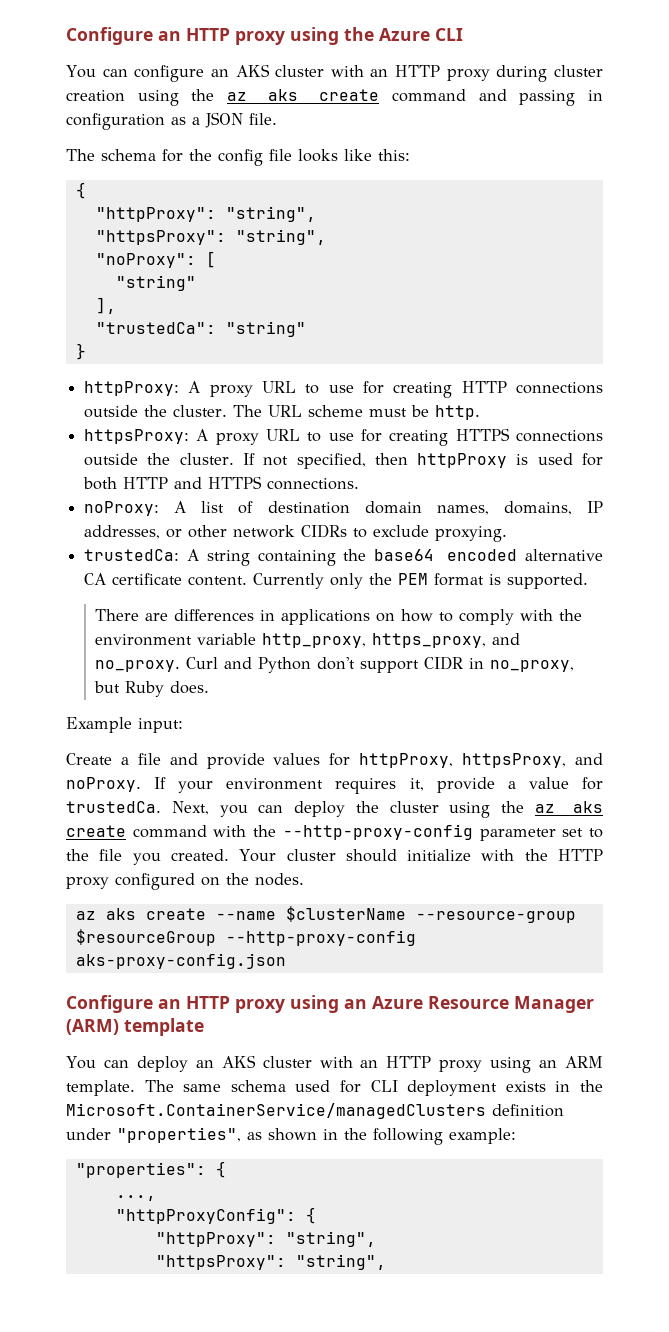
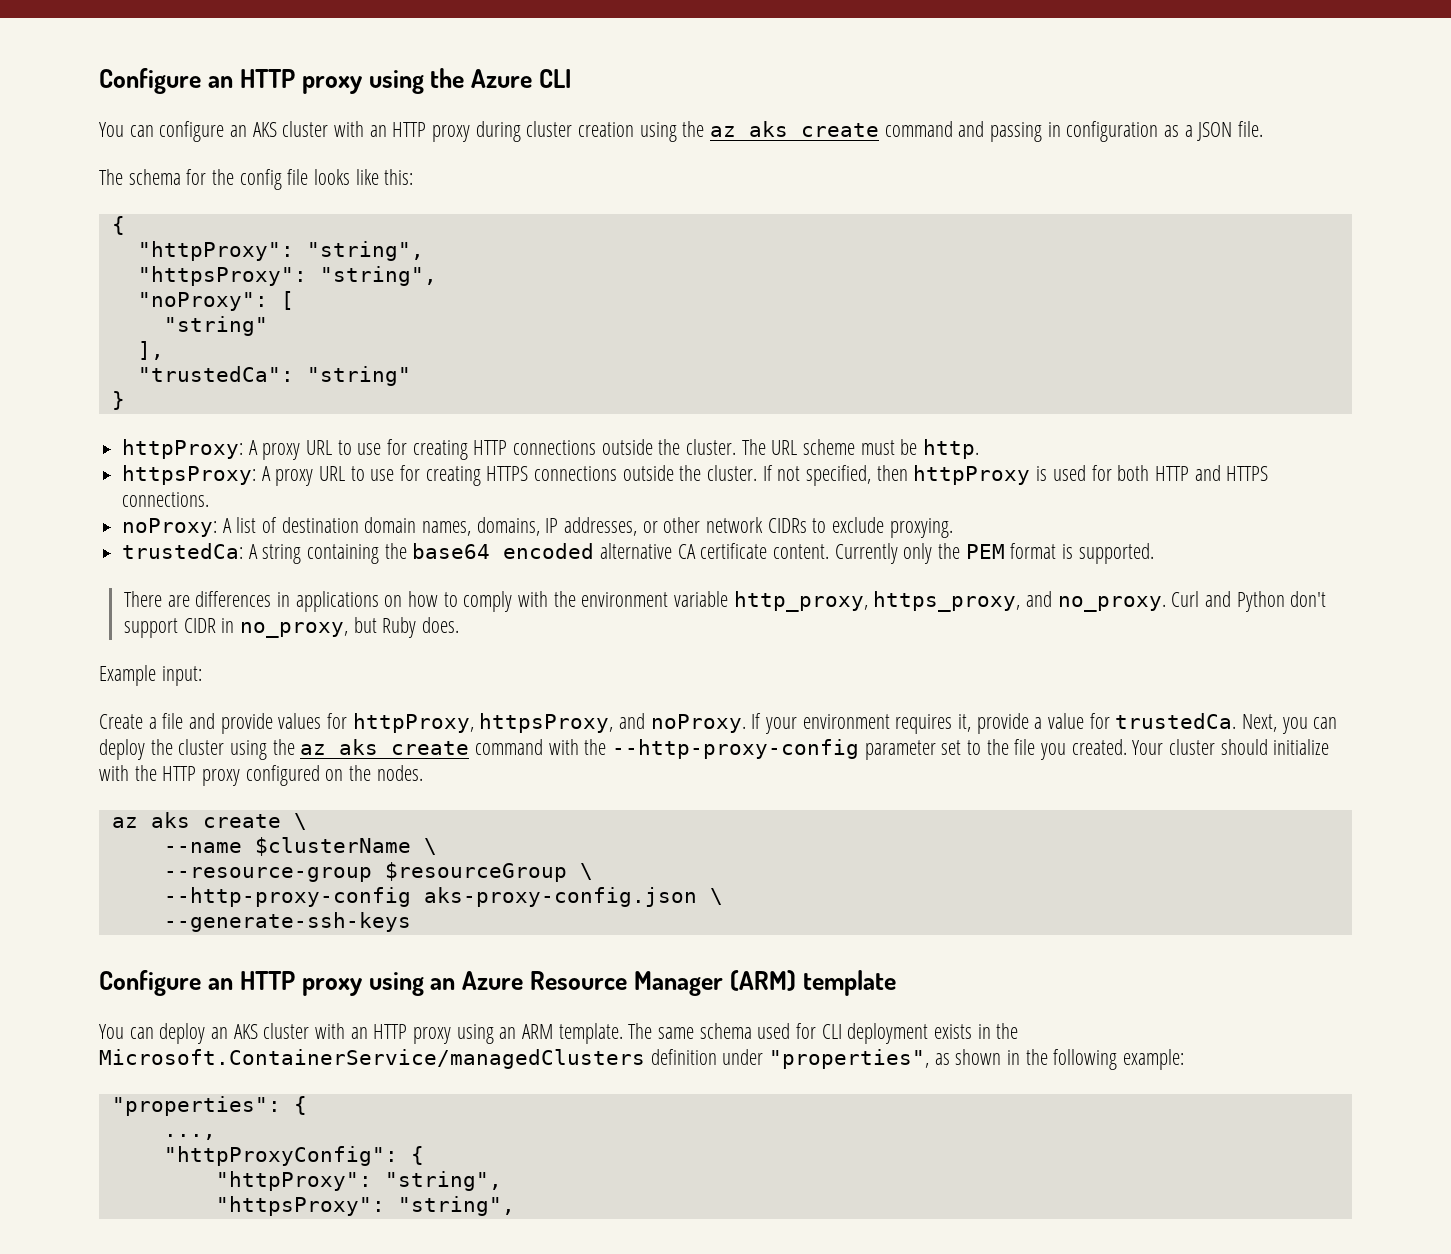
- az aks create --name $clusterName --resource-group $resourceGroup --http-proxy-config aks-proxy-config.json
+ az aks create \
+ --name $clusterName \
+ --resource-group $resourceGroup \
+ --http-proxy-config aks-proxy-config.json \
+ --generate-ssh-keys

